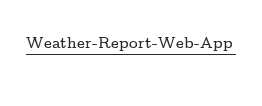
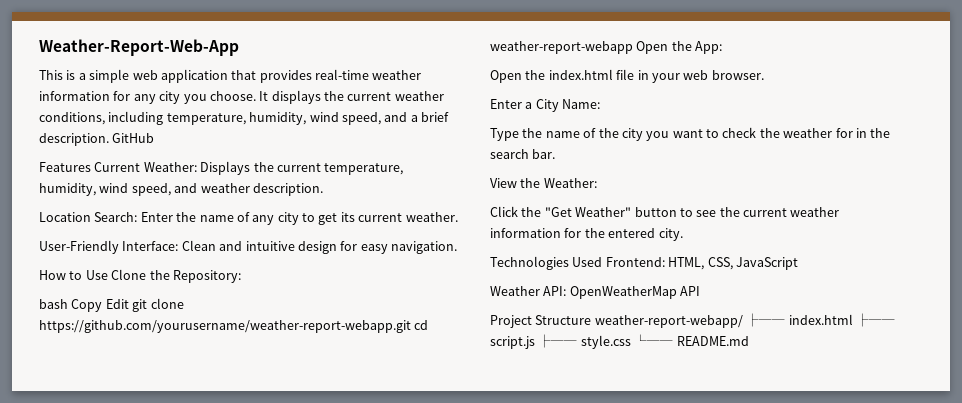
+ This is a simple web application that provides real-time weather information for any city you choose. It displays the current weather conditions, including temperature, humidity, wind speed, and a brief description. GitHub
+ Features Current Weather: Displays the current temperature, humidity, wind speed, and weather description.
+ Location Search: Enter the name of any city to get its current weather.
+ User-Friendly Interface: Clean and intuitive design for easy navigation.
+ How to Use Clone the Repository:
+ bash Copy Edit git clone https://github.com/yourusername/weather-report-webapp.git cd weather-report-webapp Open the App:
+ Open the index.html file in your web browser.
+ Enter a City Name:
+ Type the name of the city you want to check the weather for in the search bar.
+ View the Weather:
+ Click the "Get Weather" button to see the current weather information for the entered city.
+ Technologies Used Frontend: HTML, CSS, JavaScript
+ Weather API: OpenWeatherMap API
+ Project Structure weather-report-webapp/ ├── index.html ├── script.js ├── style.css └── README.md

